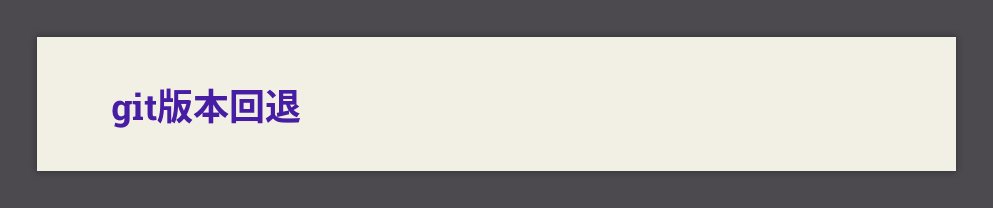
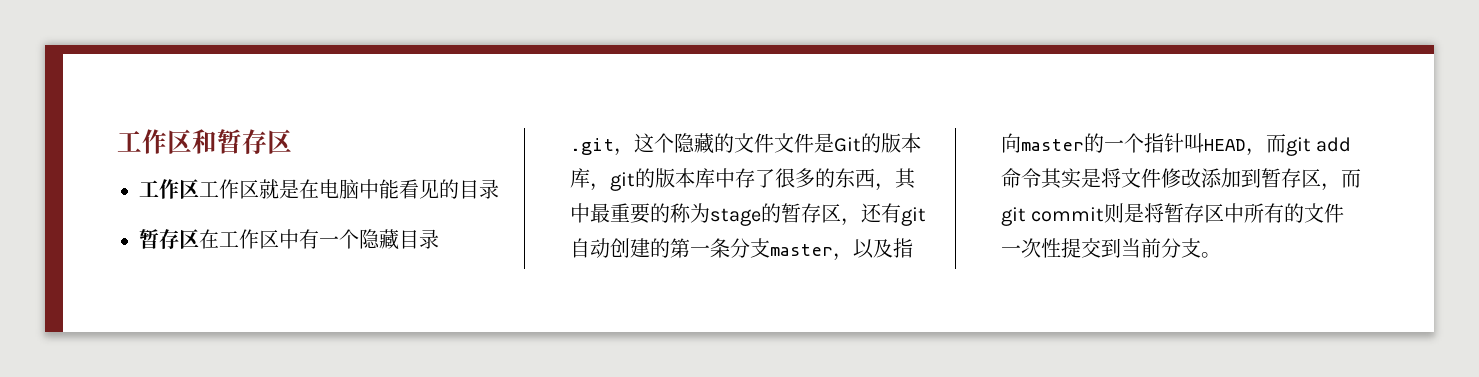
- git版本回退
+ 工作区和暂存区
+ 工作区工作区就是在电脑中能看见的目录
+ 暂存区在工作区中有一个隐藏目录.git，这个隐藏的文件文件是Git的版本库，git的版本库中存了很多的东西，其中最重要的称为stage的暂存区，还有git自动创建的第一条分支master，以及指向master的一个指针叫HEAD，而git add命令其实是将文件修改添加到暂存区，而git commit则是将暂存区中所有的文件一次性提交到当前分支。

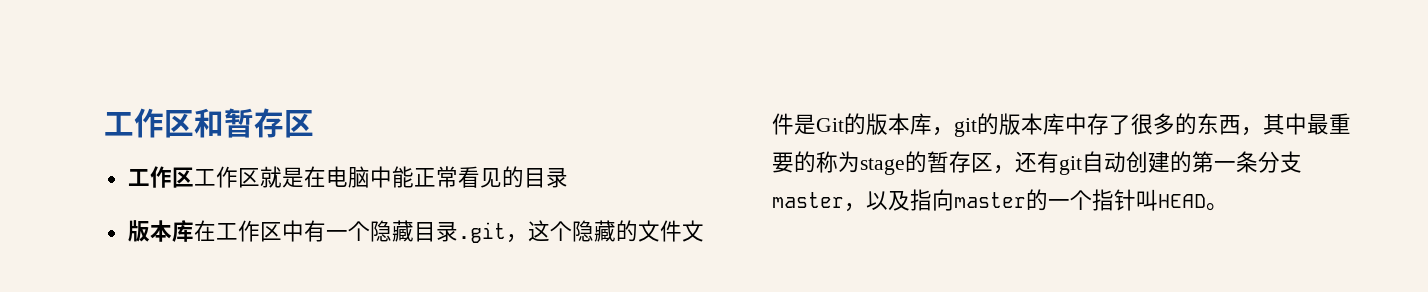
- 工作区工作区就是在电脑中能看见的目录
+ 工作区工作区就是在电脑中能正常看见的目录
- 暂存区在工作区中有一个隐藏目录.git，这个隐藏的文件文件是Git的版本库，git的版本库中存了很多的东西，其中最重要的称为stage的暂存区，还有git自动创建的第一条分支master，以及指向master的一个指针叫HEAD，而git add命令其实是将文件修改添加到暂存区，而git commit则是将暂存区中所有的文件一次性提交到当前分支。
+ 版本库在工作区中有一个隐藏目录.git，这个隐藏的文件文件是Git的版本库，git的版本库中存了很多的东西，其中最重要的称为stage的暂存区，还有git自动创建的第一条分支master，以及指向master的一个指针叫HEAD。

